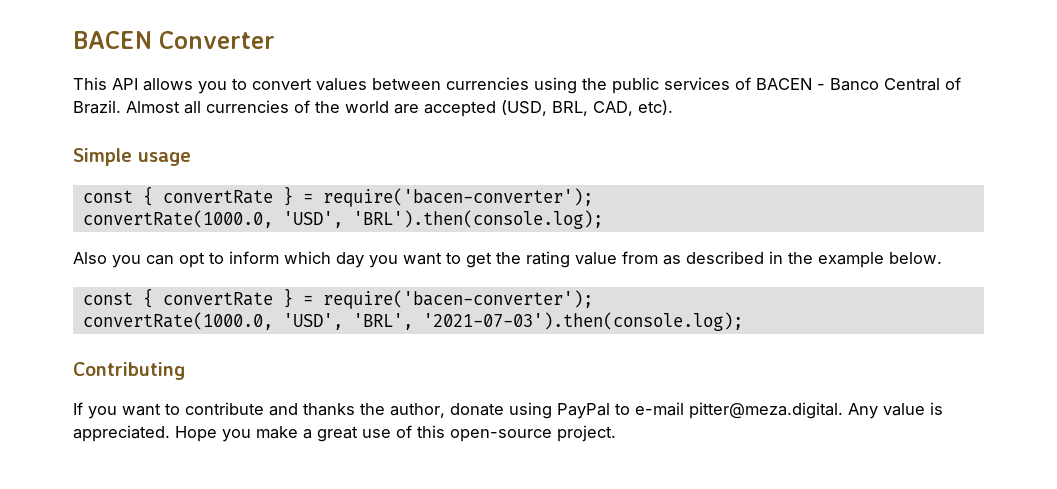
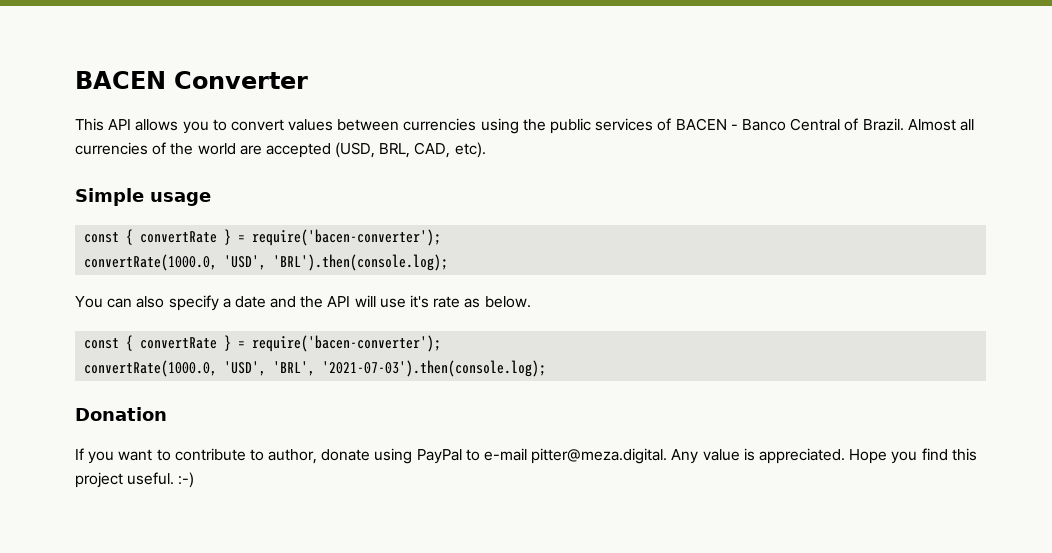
- Also you can opt to inform which day you want to get the rating value from as described in the example below.
+ You can also specify a date and the API will use it's rate as below.
- Contributing
+ Donation
- If you want to contribute and thanks the author, donate using PayPal to e-mail pitter@meza.digital. Any value is appreciated.
+ If you want to contribute to author, donate using PayPal to e-mail pitter@meza.digital. Any value is appreciated.
- Hope you make a great use of this open-source project.
+ Hope you find this project useful. :-)

